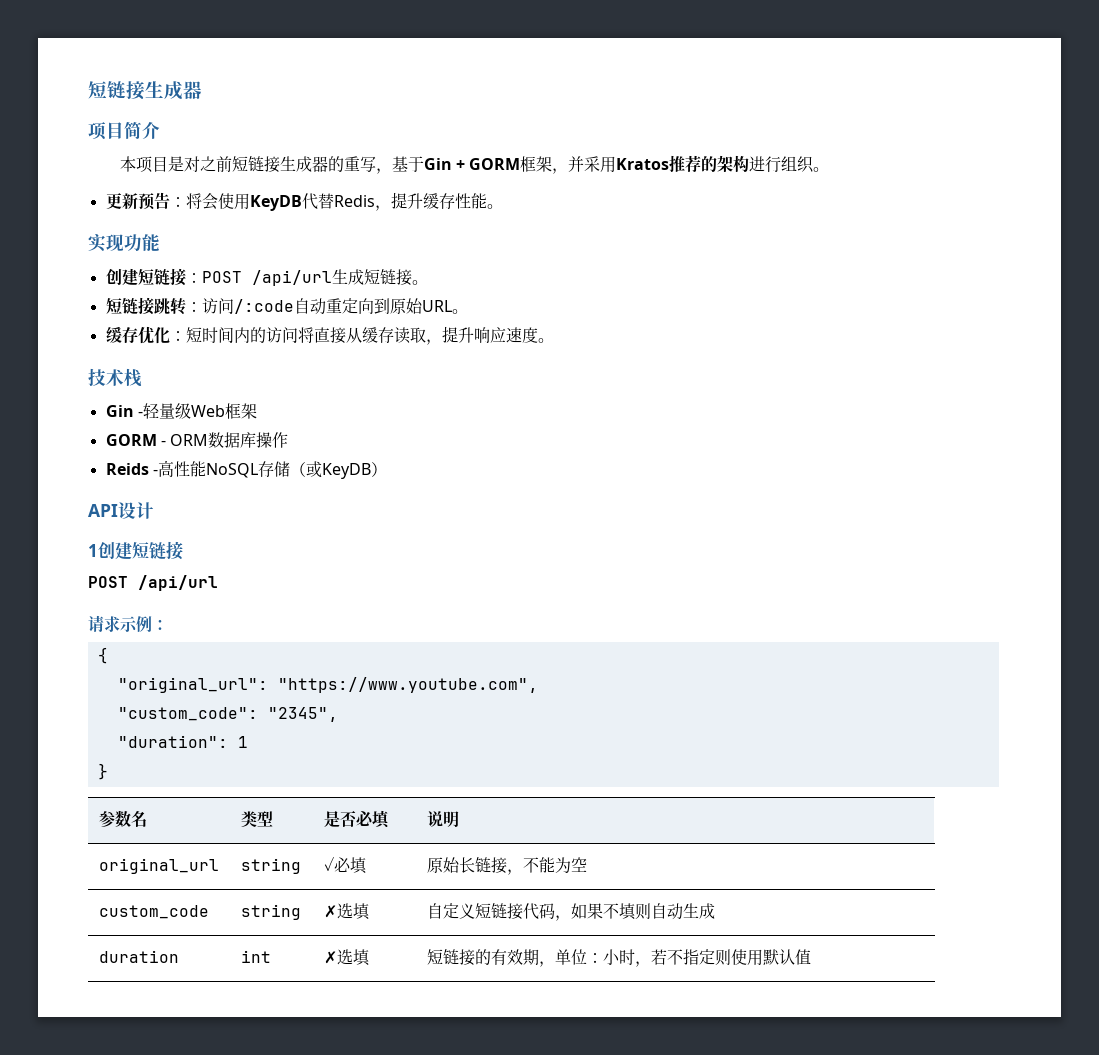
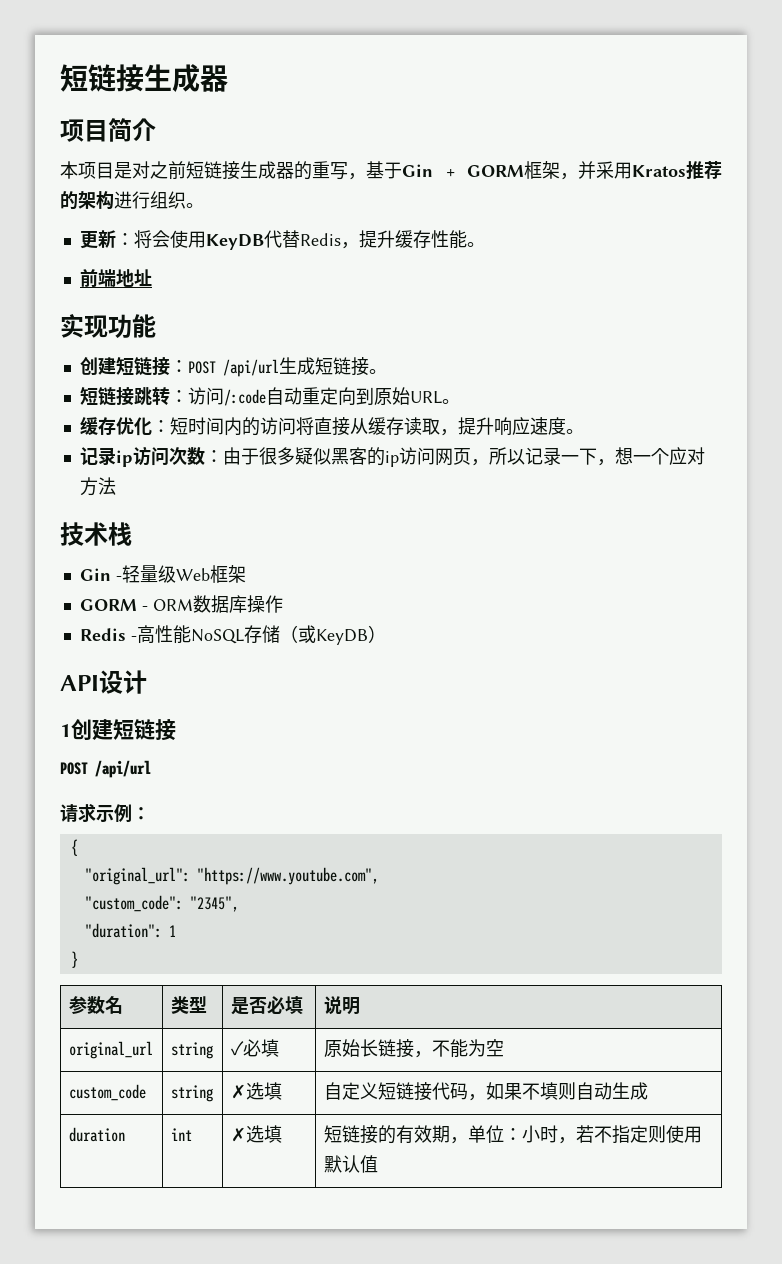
- 更新预告：将会使用KeyDB代替Redis，提升缓存性能。
+ 更新：将会使用KeyDB代替Redis，提升缓存性能。
+ 前端地址
+ 记录ip访问次数：由于很多疑似黑客的ip访问网页，所以记录一下，想一个应对方法
- Reids -高性能NoSQL存储（或KeyDB）
+ Redis -高性能NoSQL存储（或KeyDB）

